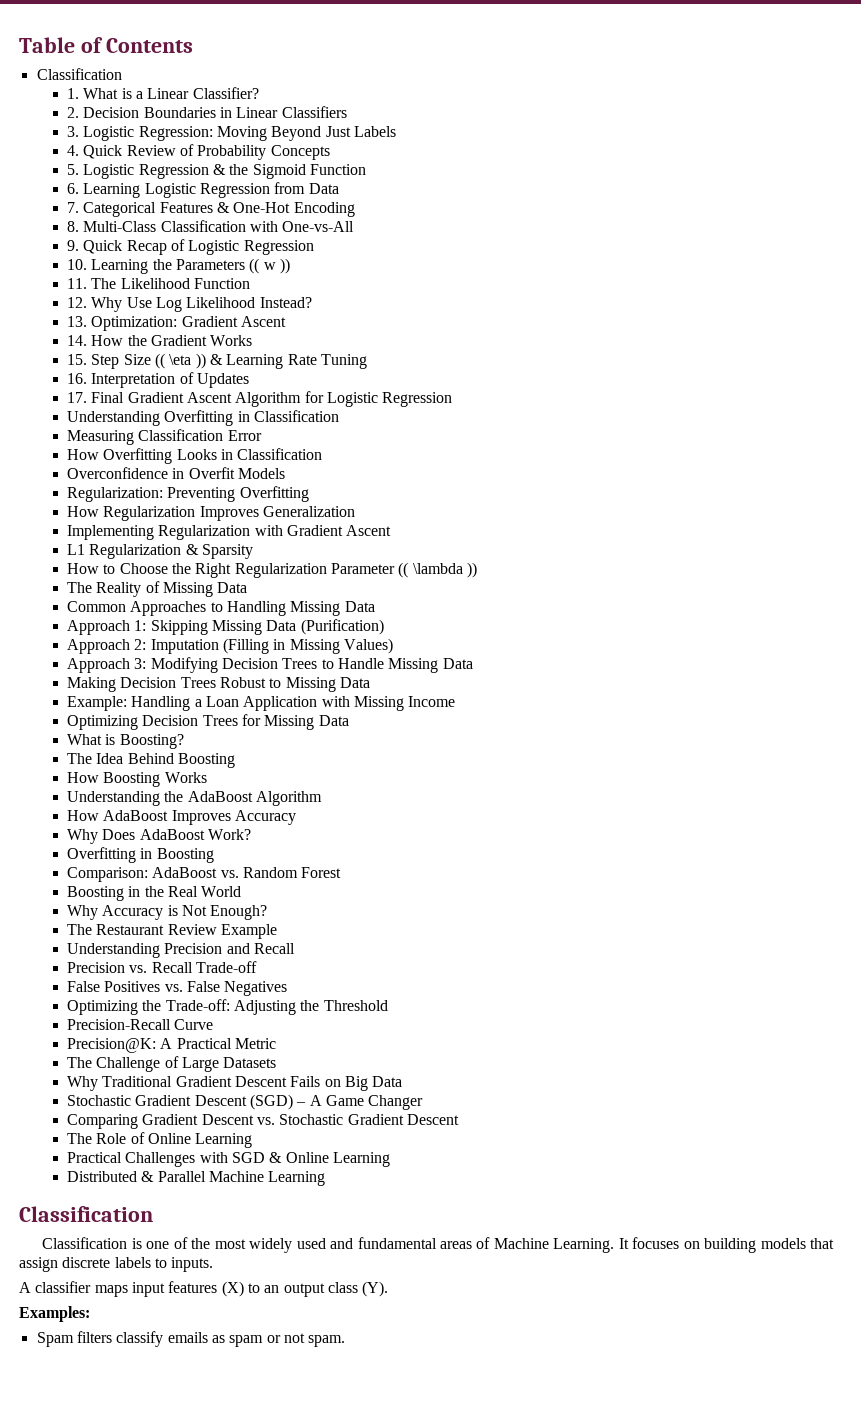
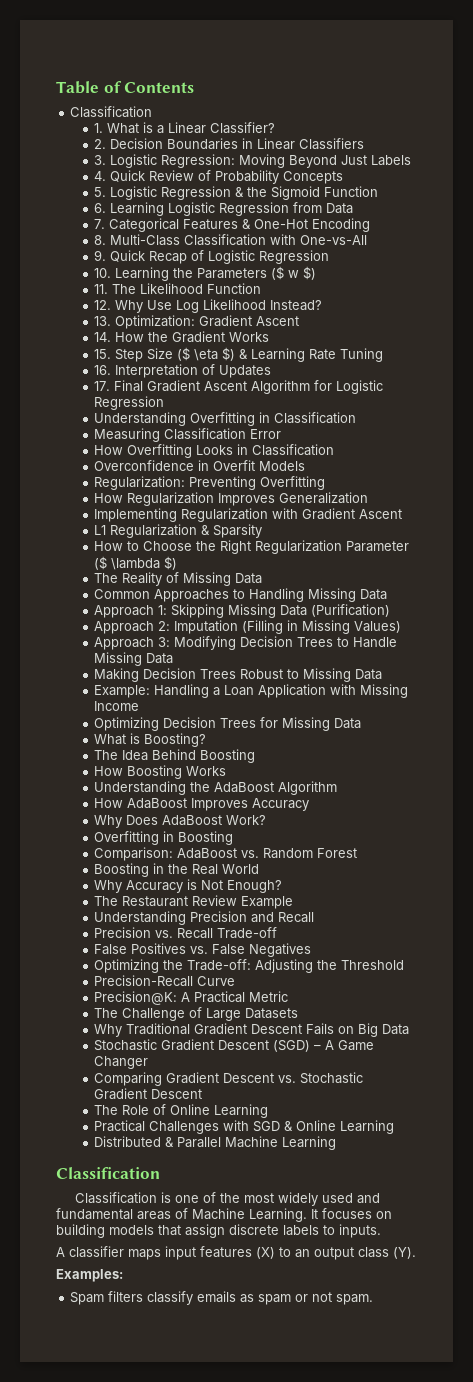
- 10. Learning the Parameters (( w ))
+ 10. Learning the Parameters ($ w $)
- 15. Step Size (( \eta )) & Learning Rate Tuning
+ 15. Step Size ($ \eta $) & Learning Rate Tuning
- How to Choose the Right Regularization Parameter (( \lambda ))
+ How to Choose the Right Regularization Parameter ($ \lambda $)

